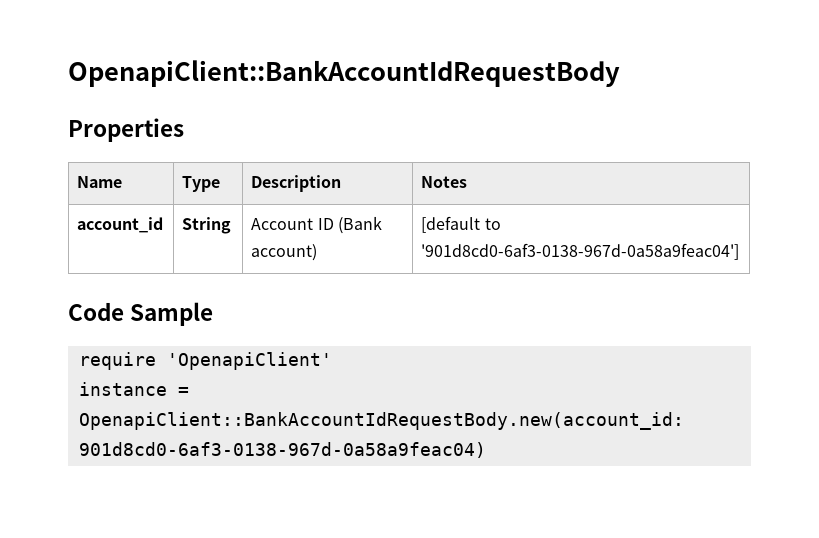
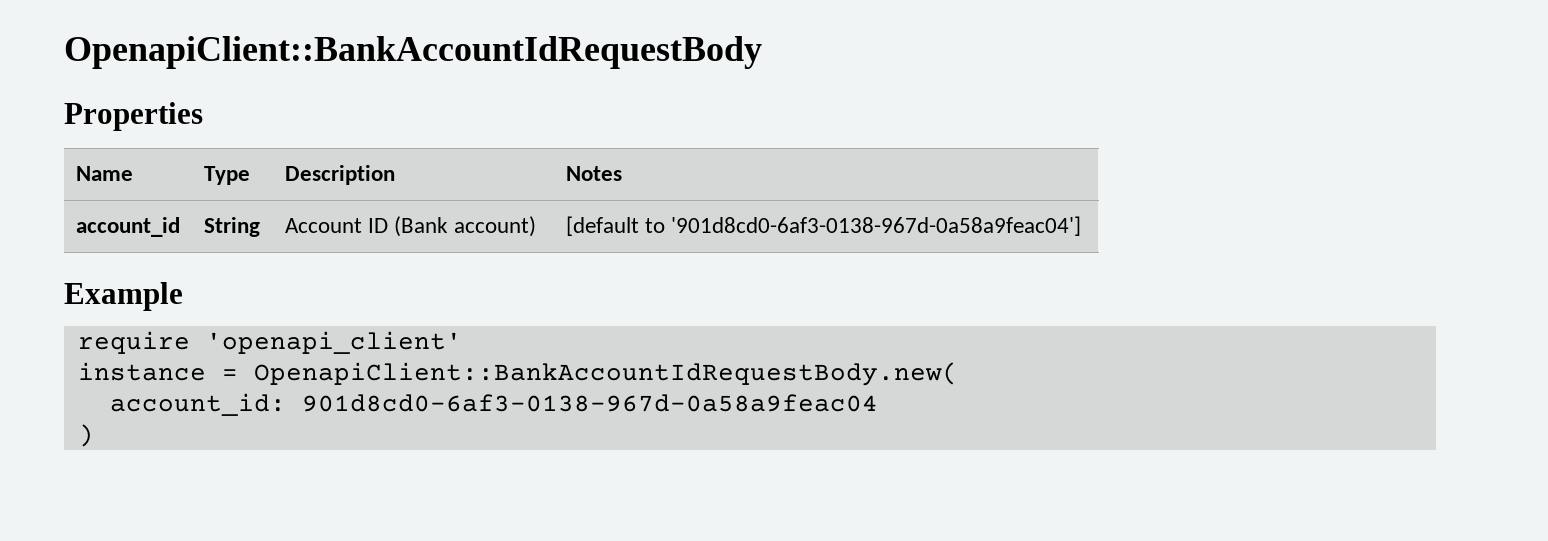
- Code Sample
+ Example
- require 'OpenapiClient'
+ require 'openapi_client'
- instance = OpenapiClient::BankAccountIdRequestBody.new(account_id: 901d8cd0-6af3-0138-967d-0a58a9feac04)
+ instance = OpenapiClient::BankAccountIdRequestBody.new(
+ account_id: 901d8cd0-6af3-0138-967d-0a58a9feac04
+ )

